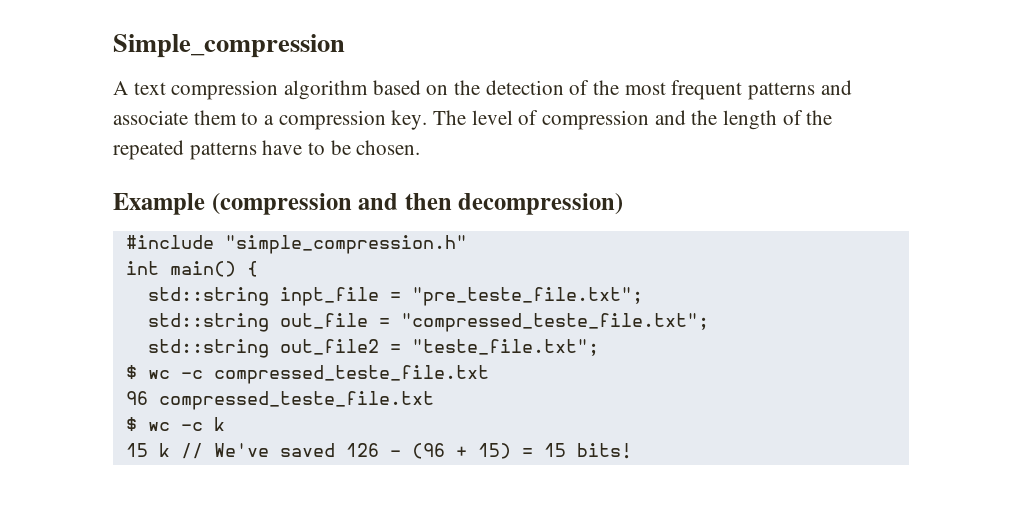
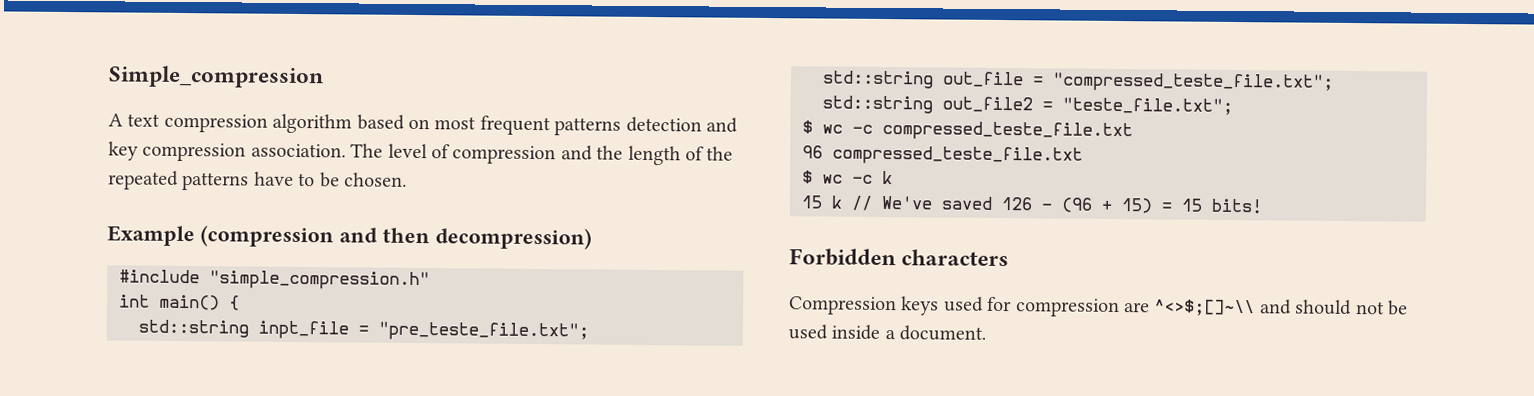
- A text compression algorithm based on the detection of the most frequent patterns and associate them to a compression key.
+ A text compression algorithm based on most frequent patterns detection and key compression association.
+ Forbidden characters
+ Compression keys used for compression are ^<>$;[]~\\ and should not be used inside a document.

